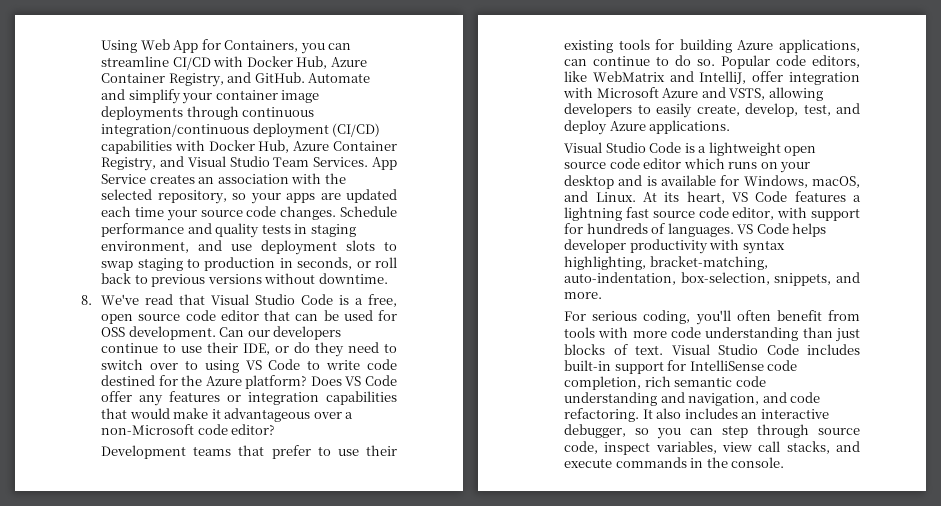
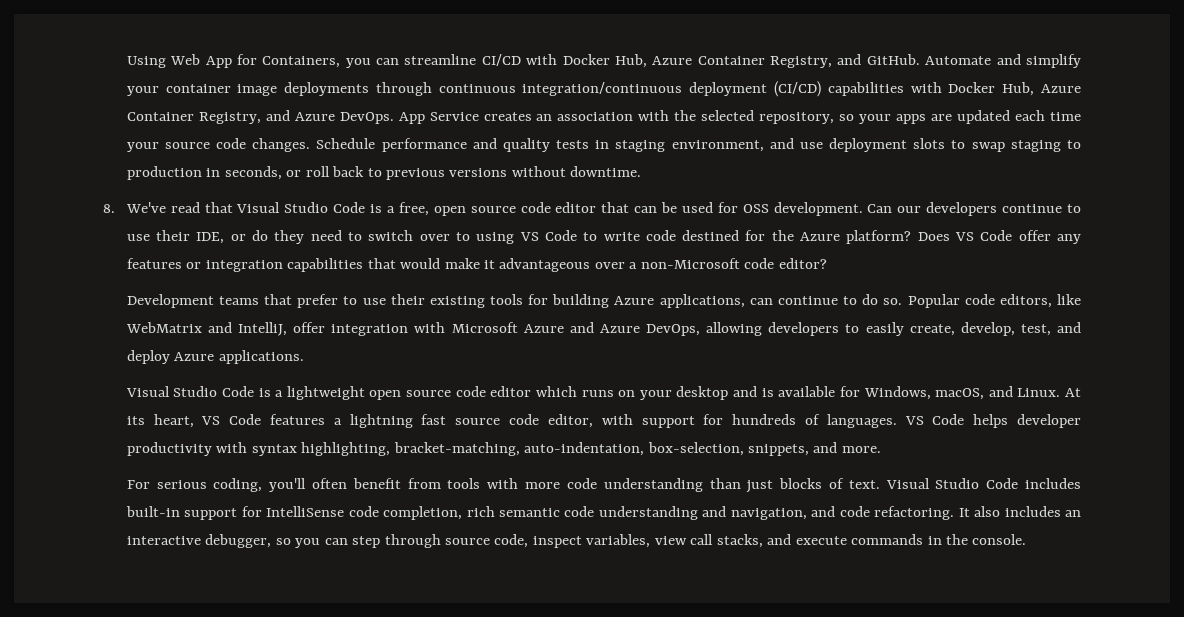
- Automate and simplify your container image deployments through continuous integration/continuous deployment (CI/CD) capabilities with Docker Hub, Azure Container Registry, and Visual Studio Team Services.
+ Automate and simplify your container image deployments through continuous integration/continuous deployment (CI/CD) capabilities with Docker Hub, Azure Container Registry, and Azure DevOps.
- Popular code editors, like WebMatrix and IntelliJ, offer integration with Microsoft Azure and VSTS, allowing developers to easily create, develop, test, and deploy Azure applications.
+ Popular code editors, like WebMatrix and IntelliJ, offer integration with Microsoft Azure and Azure DevOps, allowing developers to easily create, develop, test, and deploy Azure applications.

